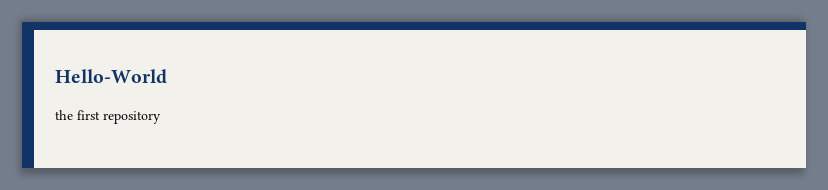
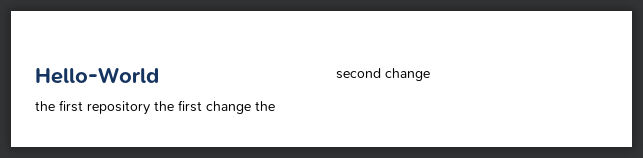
- the first repository
+ the first repository the first change the second change

